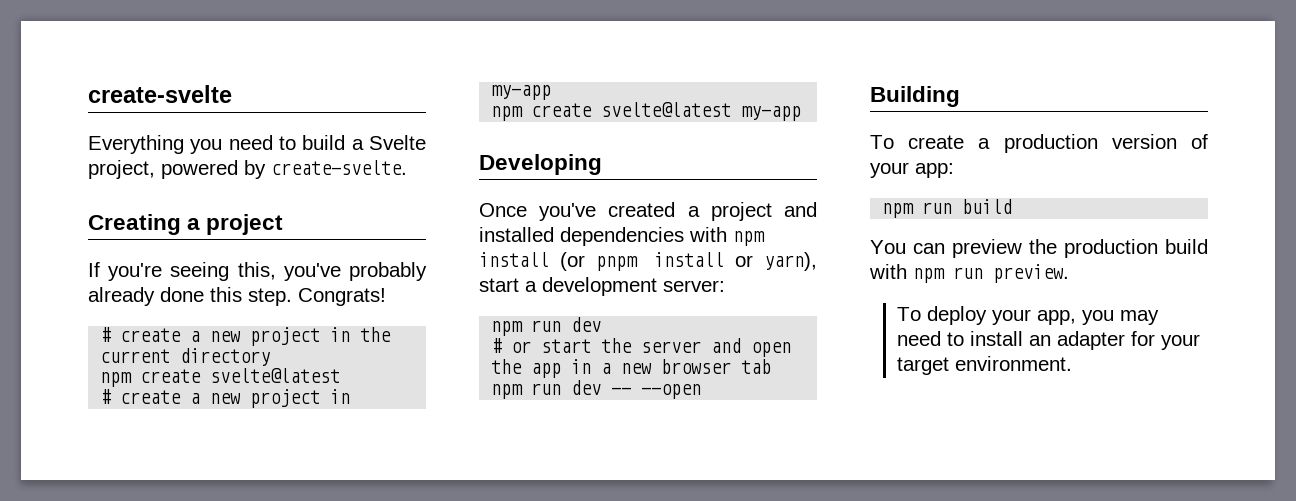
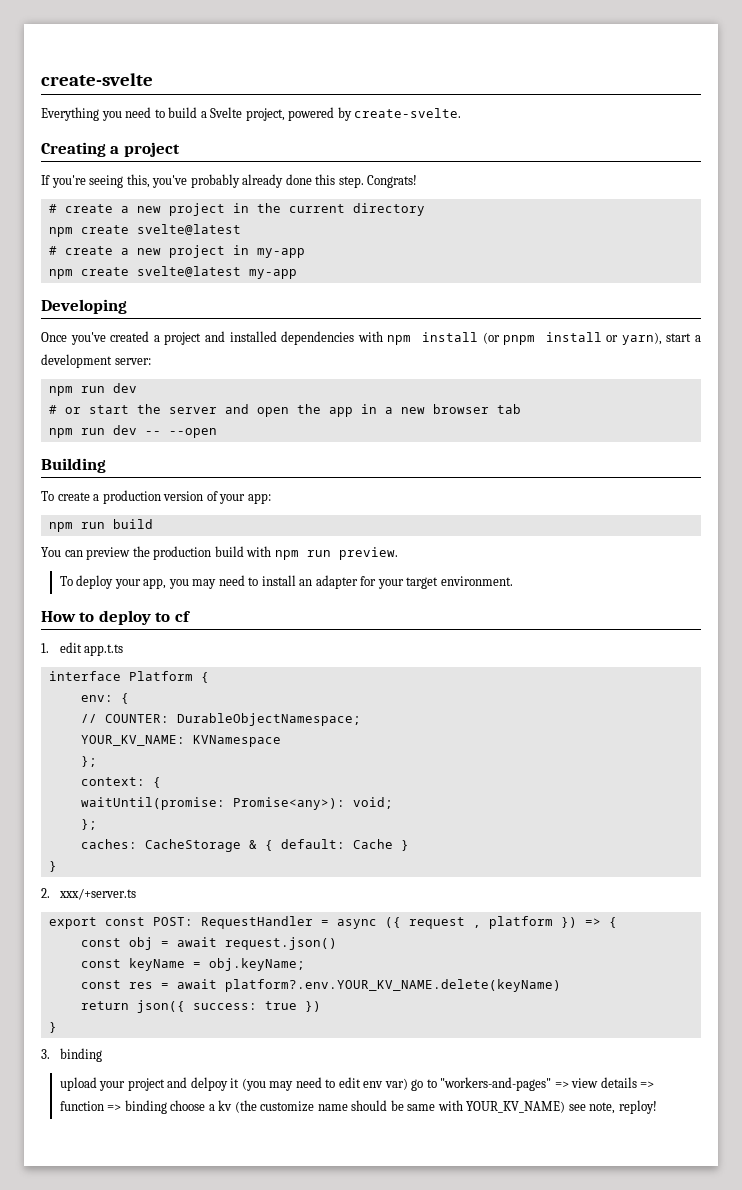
+ How to deploy to cf
+ 1. edit app.t.ts
+ interface Platform {
+ env: {
+ // COUNTER: DurableObjectNamespace;
+ YOUR_KV_NAME: KVNamespace
+ };
+ context: {
+ waitUntil(promise: Promise<any>): void;
+ };
+ caches: CacheStorage & { default: Cache }
+ }
+ 2. xxx/+server.ts
+ export const POST: RequestHandler = async ({ request , platform }) => {
+ const obj = await request.json()
+ const keyName = obj.keyName;
+ const res = await platform?.env.YOUR_KV_NAME.delete(keyName)
+ return json({ success: true })
+ }
+ 3. binding
+ upload your project and delpoy it (you may need to edit env var) go to "workers-and-pages" => view details => function => binding choose a kv (the customize name should be same with YOUR_KV_NAME) see note, reploy!

